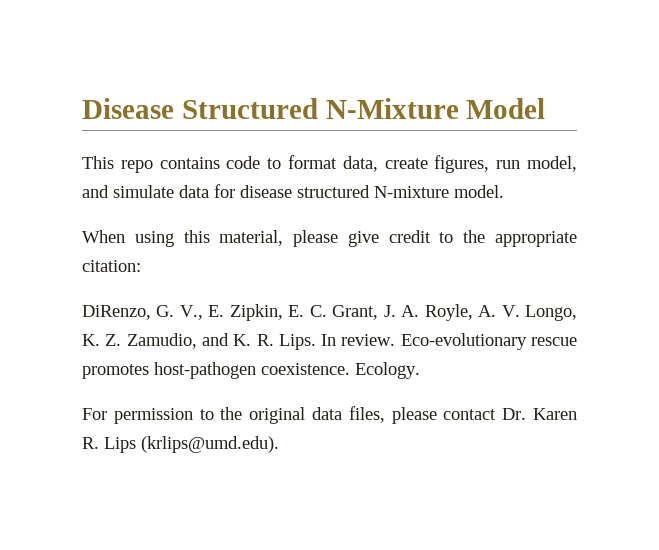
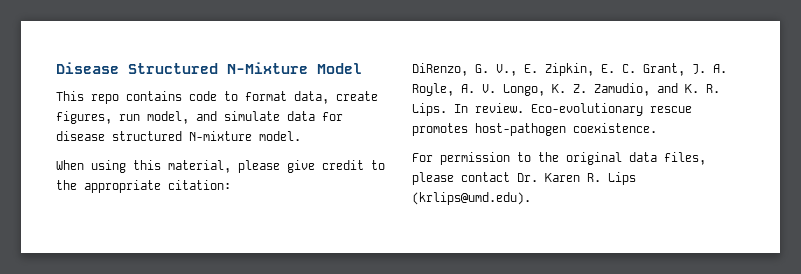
- Ecology.

